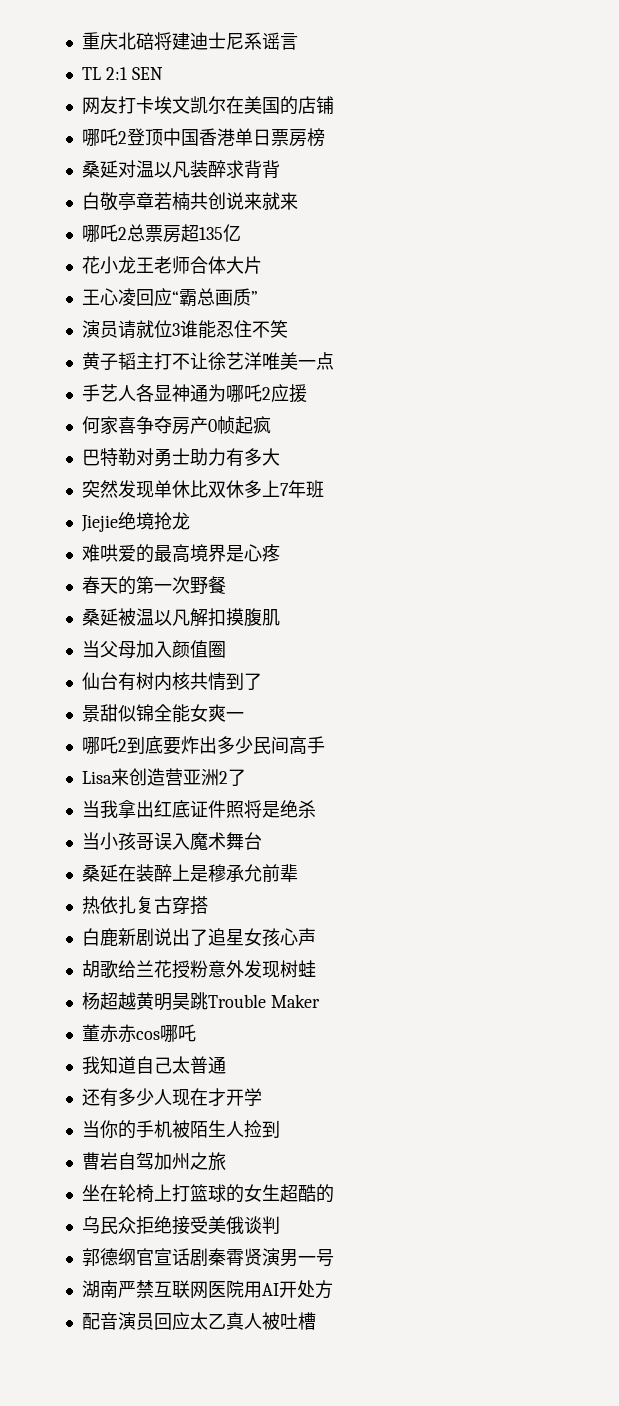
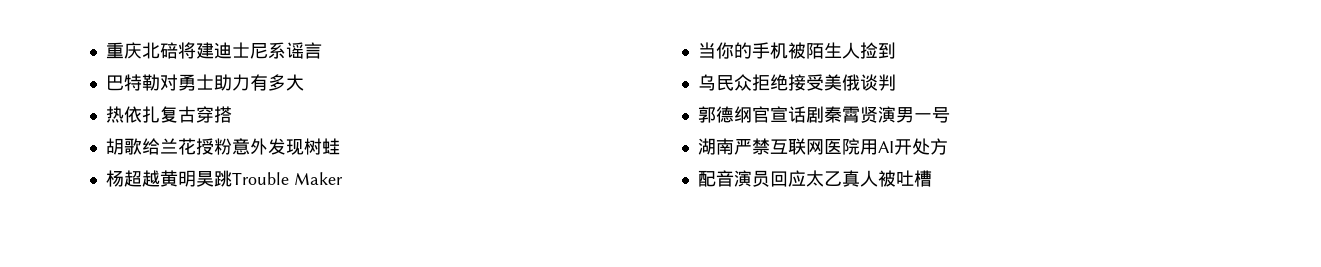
- TL 2:1 SEN
- 网友打卡埃文凯尔在美国的店铺
- 哪吒2登顶中国香港单日票房榜
- 桑延对温以凡装醉求背背
- 白敬亭章若楠共创说来就来
- 哪吒2总票房超135亿
- 花小龙王老师合体大片
- 王心凌回应“霸总画质”
- 演员请就位3谁能忍住不笑
- 黄子韬主打不让徐艺洋唯美一点
- 手艺人各显神通为哪吒2应援
- 何家喜争夺房产0帧起疯
- 突然发现单休比双休多上7年班
- Jiejie绝境抢龙
- 难哄爱的最高境界是心疼
- 春天的第一次野餐
- 桑延被温以凡解扣摸腹肌
- 当父母加入颜值圈
- 仙台有树内核共情到了
- 景甜似锦全能女爽一
- 哪吒2到底要炸出多少民间高手
- Lisa来创造营亚洲2了
- 当我拿出红底证件照将是绝杀
- 当小孩哥误入魔术舞台
- 桑延在装醉上是穆承允前辈
  热依扎复古穿搭
- 白鹿新剧说出了追星女孩心声
- 董赤赤cos哪吒
- 我知道自己太普通
- 还有多少人现在才开学
- 曹岩自驾加州之旅
- 坐在轮椅上打篮球的女生超酷的

